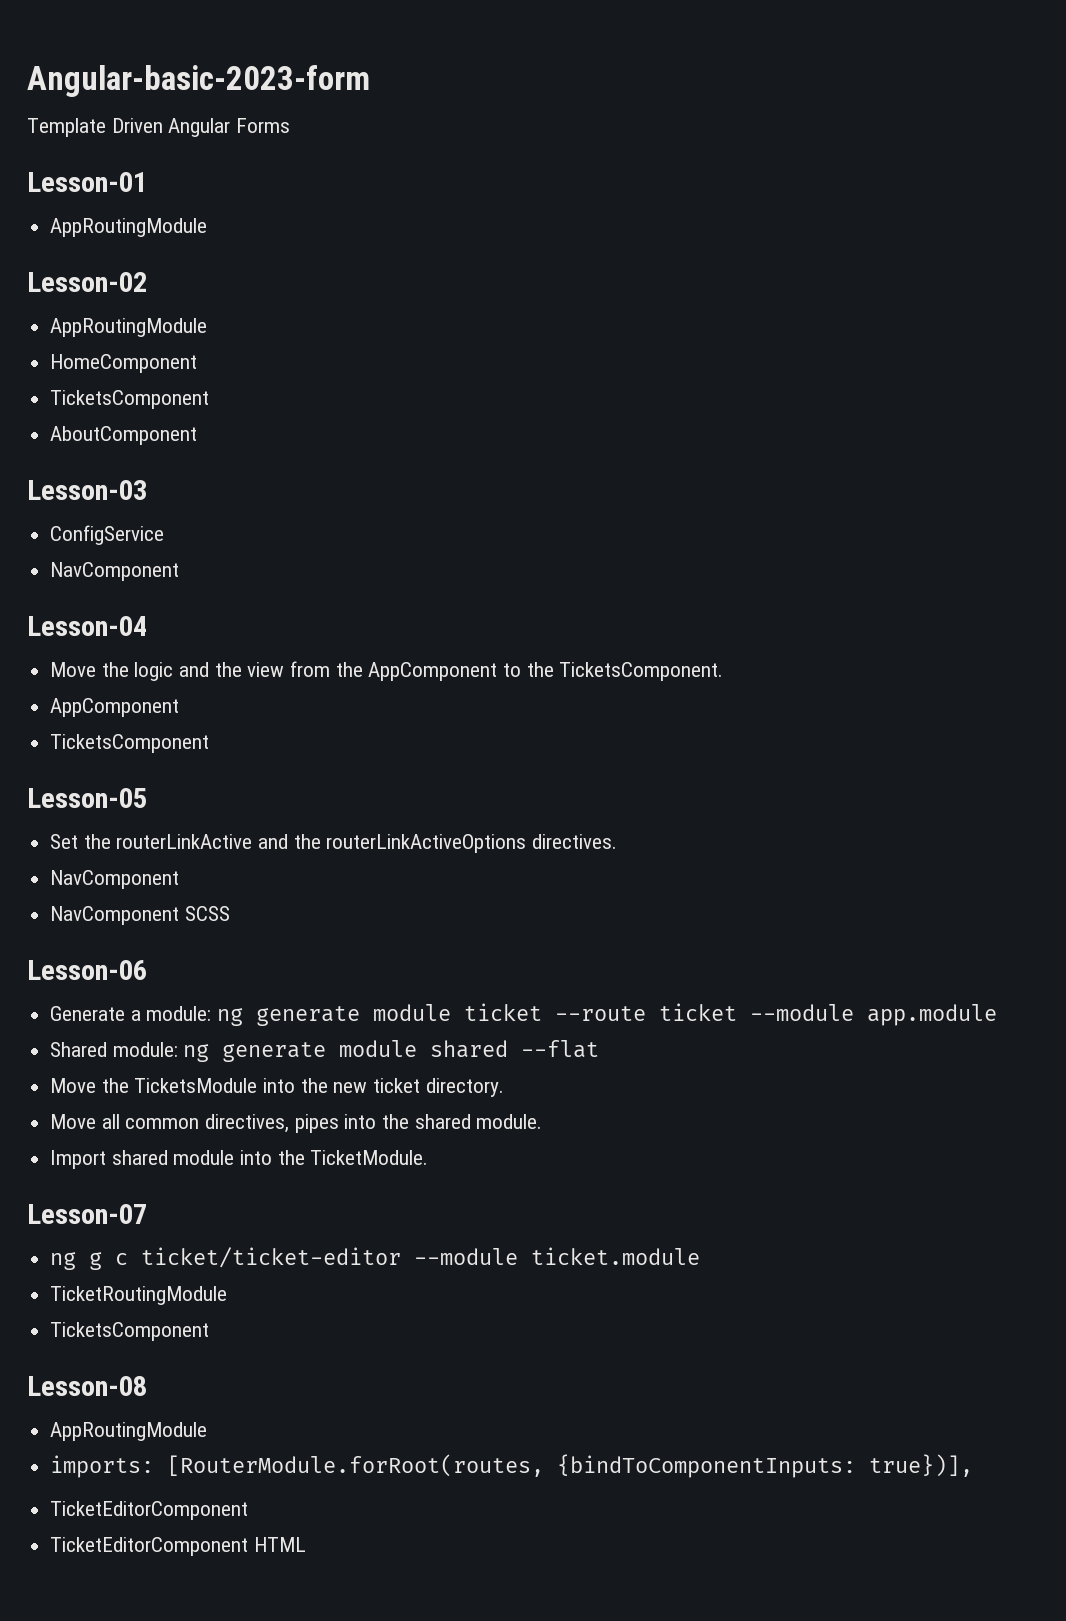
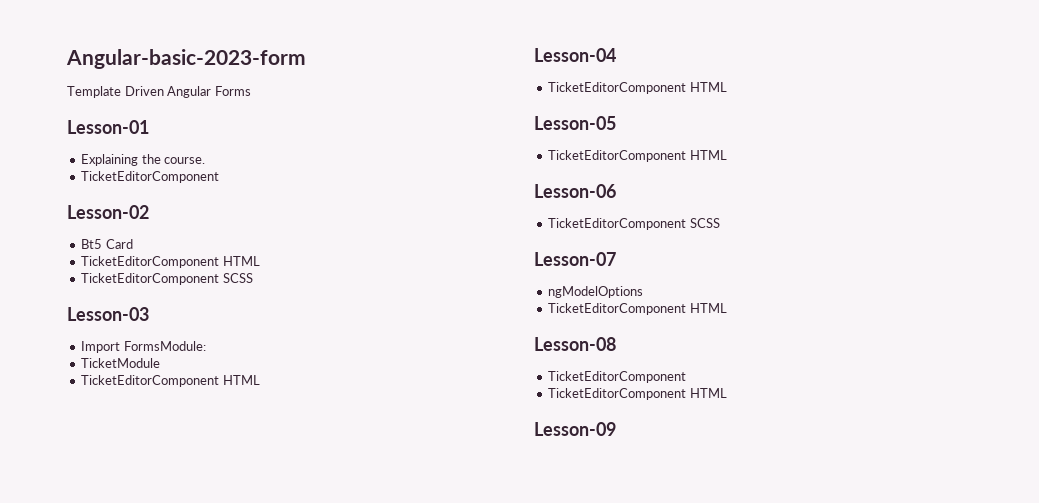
  Lesson-01
- AppRoutingModule
+ Explaining the course.
+ TicketEditorComponent
  Lesson-02
- AppRoutingModule
- HomeComponent
- TicketsComponent
- AboutComponent
+ Bt5 Card
+ TicketEditorComponent HTML
+ TicketEditorComponent SCSS
  Lesson-03
- ConfigService
- NavComponent
+ Import FormsModule:
+ TicketModule
+ TicketEditorComponent HTML
  Lesson-04
- Move the logic and the view from the AppComponent to the TicketsComponent.
- AppComponent
- TicketsComponent
+ TicketEditorComponent HTML
  Lesson-05
- Set the routerLinkActive and the routerLinkActiveOptions directives.
- NavComponent
- NavComponent SCSS
+ TicketEditorComponent HTML
  Lesson-06
- Generate a module: ng generate module ticket --route ticket --module app.module
- Shared module: ng generate module shared --flat
- Move the TicketsModule into the new ticket directory.
- Move all common directives, pipes into the shared module.
- Import shared module into the TicketModule.
+ TicketEditorComponent SCSS
  Lesson-07
- ng g c ticket/ticket-editor --module ticket.module
- TicketRoutingModule
- TicketsComponent
+ ngModelOptions
+ TicketEditorComponent HTML
  Lesson-08
- AppRoutingModule
- imports: [RouterModule.forRoot(routes, {bindToComponentInputs: true})],
+ Lesson-09

